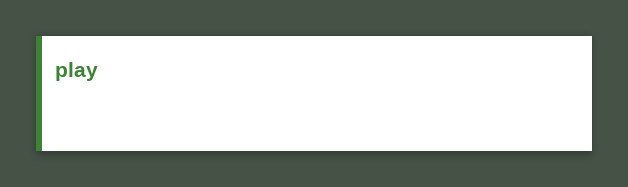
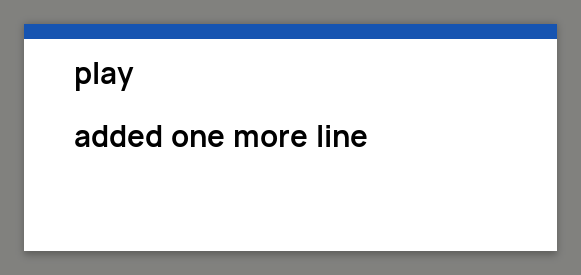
+ added one more line

